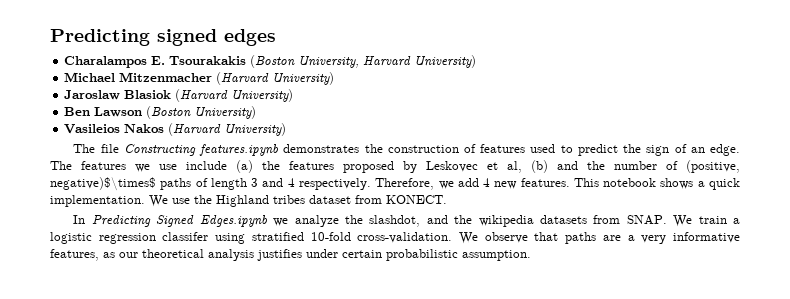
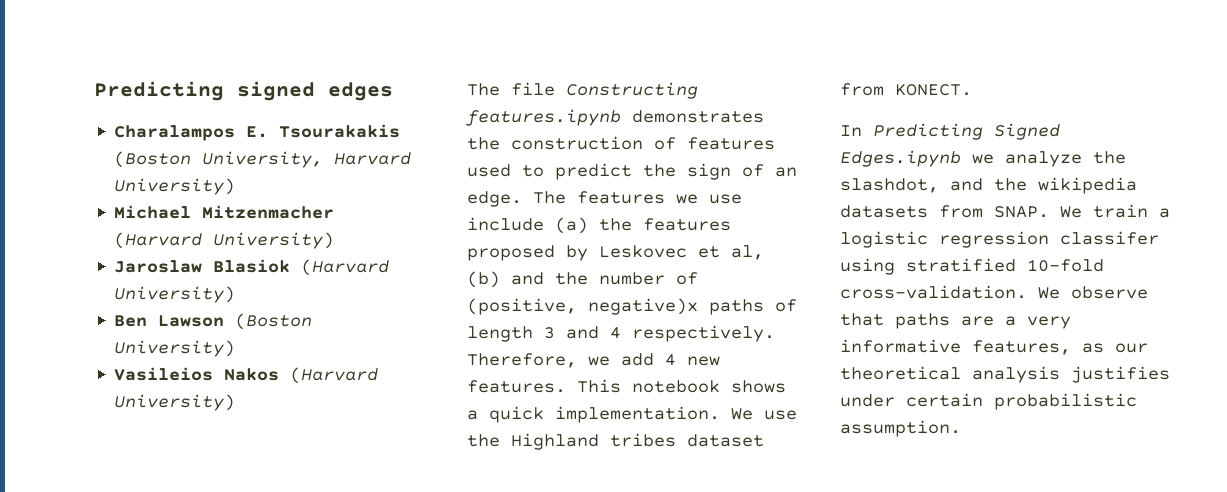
- The features we use include (a) the features proposed by Leskovec et al, (b) and the number of (positive, negative)$\times$ paths of length 3 and 4 respectively.
+ The features we use include (a) the features proposed by Leskovec et al, (b) and the number of (positive, negative)x paths of length 3 and 4 respectively.

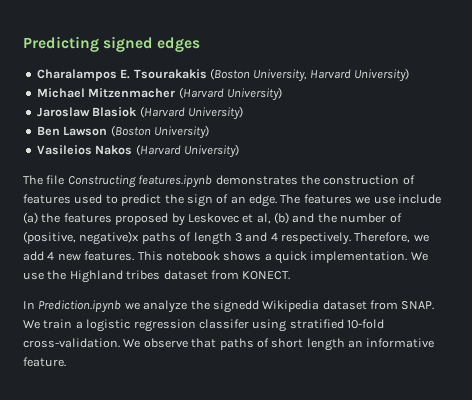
- In Predicting Signed Edges.ipynb we analyze the slashdot, and the wikipedia datasets from SNAP.
+ In Prediction.ipynb we analyze the signedd Wikipedia dataset from SNAP.
- We observe that paths are a very informative features, as our theoretical analysis justifies under certain probabilistic assumption.
+ We observe that paths of short length an informative feature.

